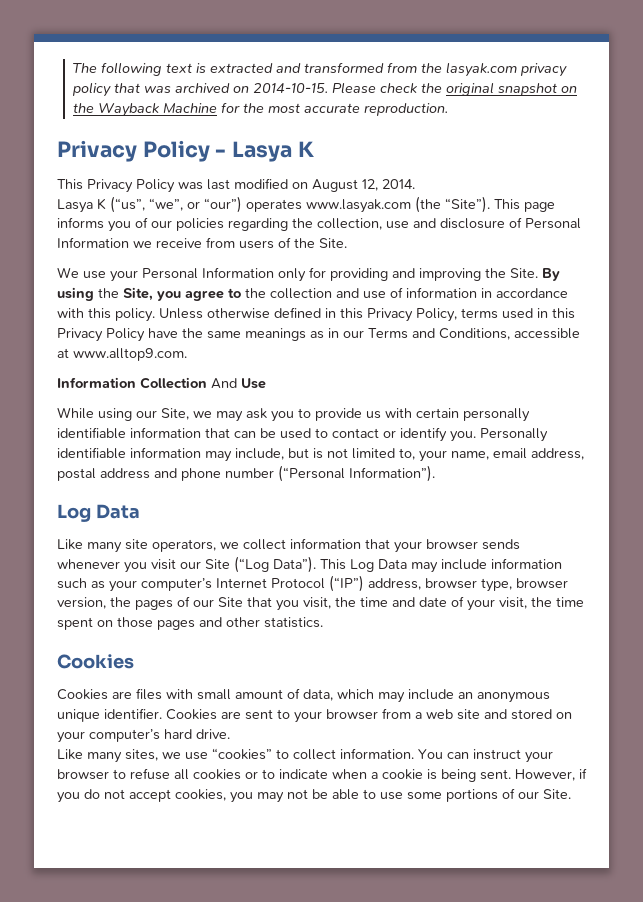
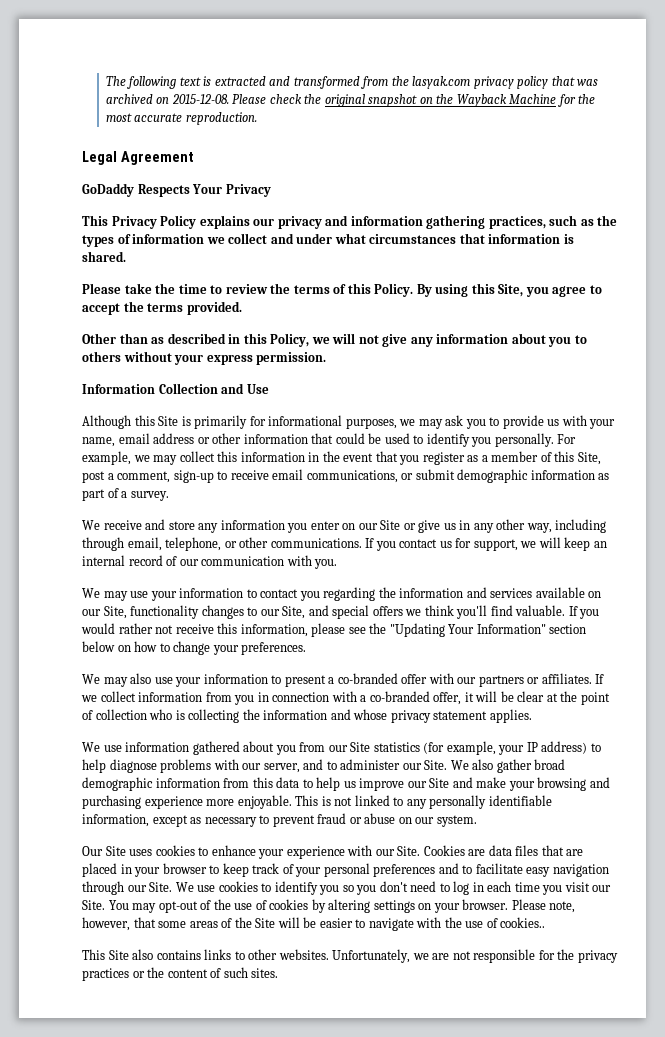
- The following text is extracted and transformed from the lasyak.com privacy policy that was archived on 2014-10-15.
+ The following text is extracted and transformed from the lasyak.com privacy policy that was archived on 2015-12-08.
- Privacy Policy - Lasya K
- This Privacy Policy was last modified on August 12, 2014.
- Lasya K (“us”, “we”, or “our”) operates www.lasyak.com (the “Site”). This page informs you of our policies regarding the collection, use and disclosure of Personal Information we receive from users of the Site.
- We use your Personal Information only for providing and improving the Site.
+ Legal Agreement
+ GoDaddy Respects Your Privacy
+ This Privacy Policy explains our privacy and information gathering practices, such as the types of information we collect and under what circumstances that information is shared.
+ Please take the time to review the terms of this Policy.
- By using the Site, you agree to the collection and use of information in accordance with this policy. Unless otherwise defined in this Privacy Policy, terms used in this Privacy Policy have the same meanings as in our Terms and Conditions, accessible at www.alltop9.com.
+ By using this Site, you agree to accept the terms provided.
+ Other than as described in this Policy, we will not give any information about you to others without your express permission.
- Information Collection And Use
+ Information Collection and Use
- While using our Site, we may ask you to provide us with certain personally identifiable information that can be used to contact or identify you. Personally identifiable information may include, but is not limited to, your name, email address, postal address and phone number (“Personal Information”).
- Log Data
- Like many site operators, we collect information that your browser sends whenever you visit our Site (“Log Data”). This Log Data may include information such as your computer’s Internet Protocol (“IP”) address, browser type, browser version, the pages of our Site that you visit, the time and date of your visit, the time spent on those pages and other statistics.
- Cookies
- Cookies are files with small amount of data, which may include an anonymous unique identifier. Cookies are sent to your browser from a web site and stored on your computer’s hard drive.
- Like many sites, we use “cookies” to collect information. You can instruct your browser to refuse all cookies or to indicate when a cookie is being sent. However, if you do not accept cookies, you may not be able to use some portions of our Site.
+ Although this Site is primarily for informational purposes, we may ask you to provide us with your name, email address or other information that could be used to identify you personally. For example, we may collect this information in the event that you register as a member of this Site, post a comment, sign-up to receive email communications, or submit demographic information as part of a survey.
+ We receive and store any information you enter on our Site or give us in any other way, including through email, telephone, or other communications. If you contact us for support, we will keep an internal record of our communication with you.
+ We may use your information to contact you regarding the information and services available on our Site, functionality changes to our Site, and special offers we think you'll find valuable. If you would rather not receive this information, please see the "Updating Your Information" section below on how to change your preferences.
+ We may also use your information to present a co-branded offer with our partners or affiliates. If we collect information from you in connection with a co-branded offer, it will be clear at the point of collection who is collecting the information and whose privacy statement applies.
+ We use information gathered about you from our Site statistics (for example, your IP address) to help diagnose problems with our server, and to administer our Site. We also gather broad demographic information from this data to help us improve our Site and make your browsing and purchasing experience more enjoyable. This is not linked to any personally identifiable information, except as necessary to prevent fraud or abuse on our system.
+ Our Site uses cookies to enhance your experience with our Site. Cookies are data files that are placed in your browser to keep track of your personal preferences and to facilitate easy navigation through our Site. We use cookies to identify you so you don't need to log in each time you visit our Site. You may opt-out of the use of cookies by altering settings on your browser. Please note, however, that some areas of the Site will be easier to navigate with the use of cookies..
+ This Site also contains links to other websites. Unfortunately, we are not responsible for the privacy practices or the content of such sites.

